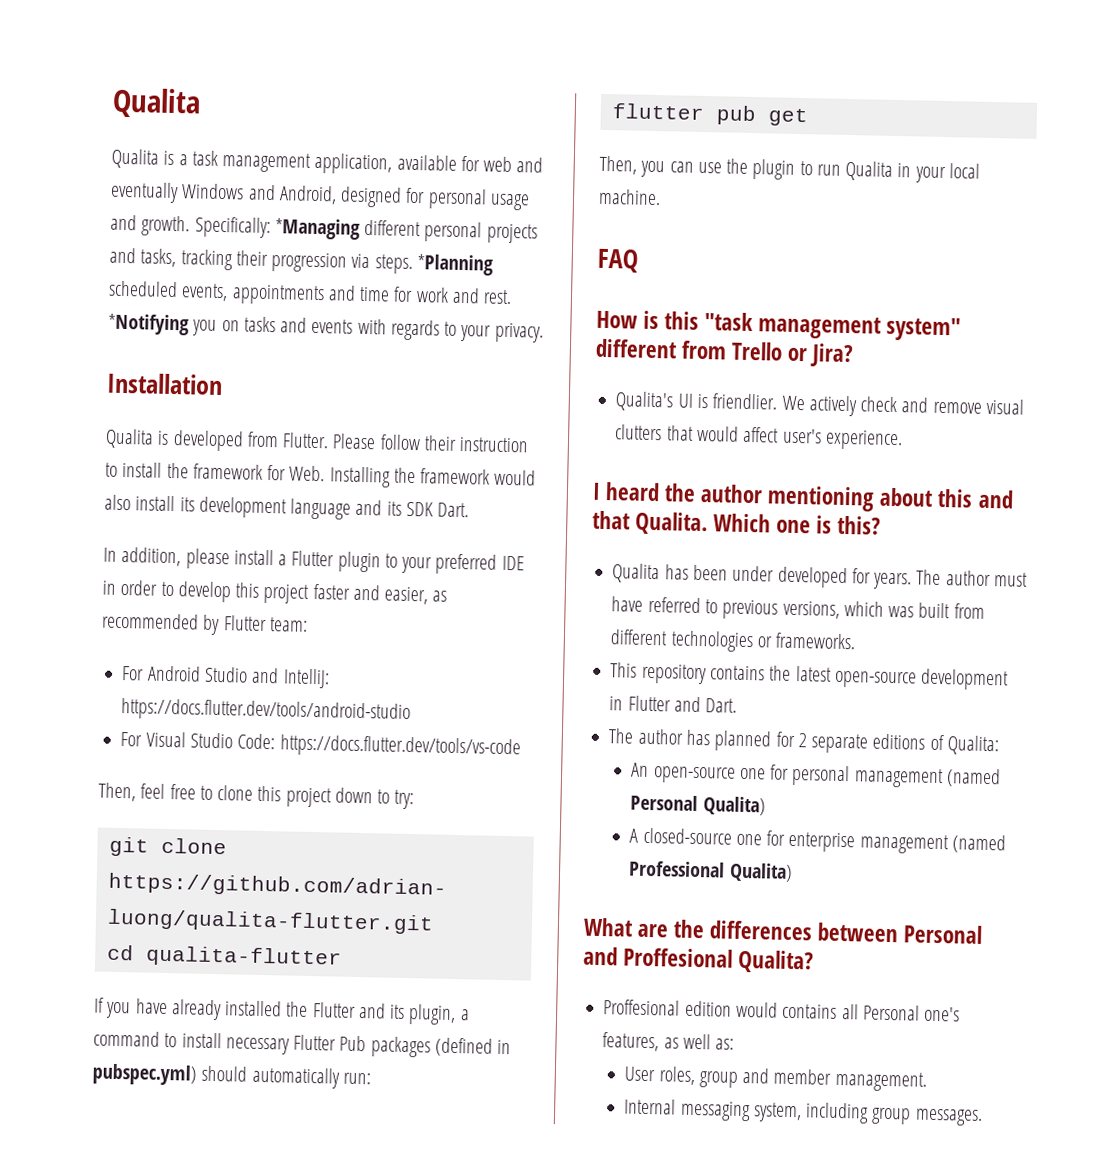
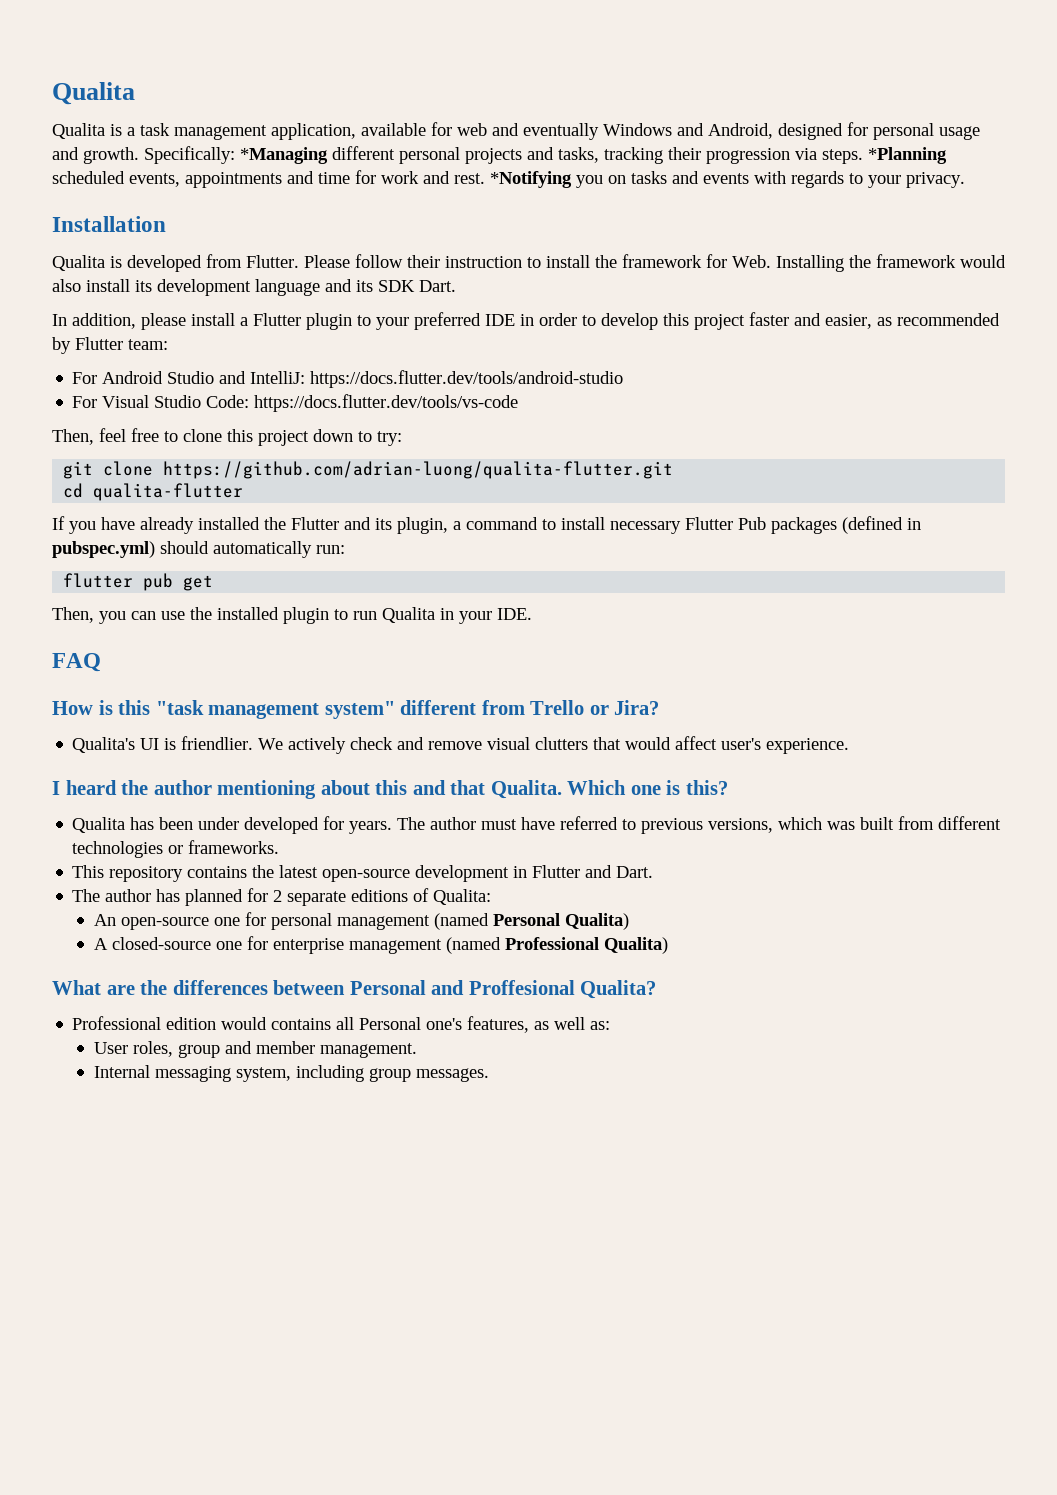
- Then, you can use the plugin to run Qualita in your local machine.
+ Then, you can use the installed plugin to run Qualita in your IDE.
- Proffesional edition would contains all Personal one's features, as well as:
+ Professional edition would contains all Personal one's features, as well as:

